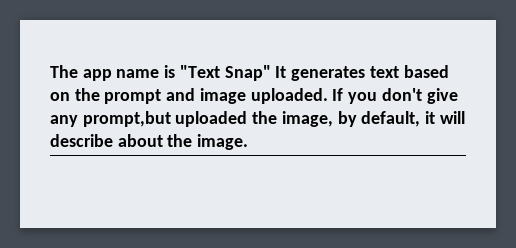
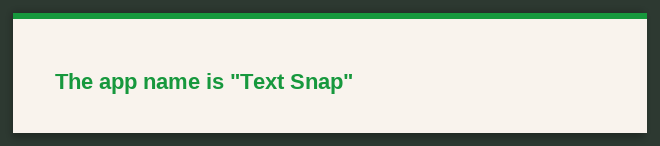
- The app name is "Text Snap" It generates text based on the prompt and image uploaded. If you don't give any prompt,but uploaded the image, by default, it will describe about the image.
+ The app name is "Text Snap"

